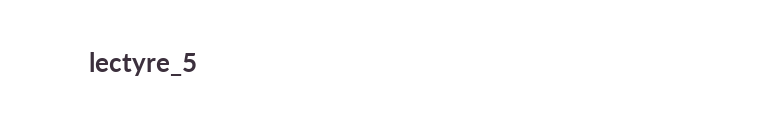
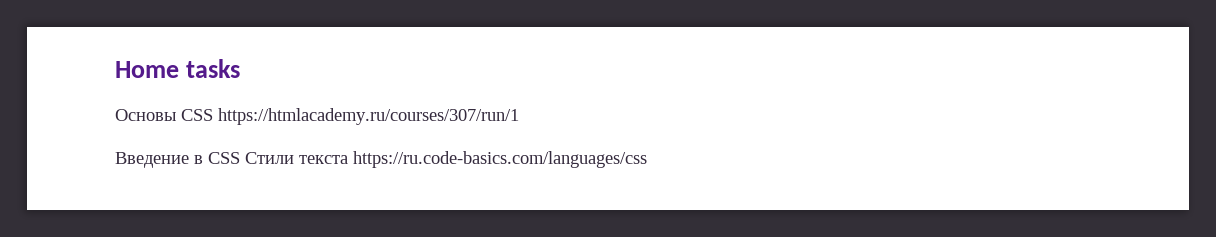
- lectyre_5
+ Home tasks
+ Основы CSS https://htmlacademy.ru/courses/307/run/1
+ Введение в CSS Стили текста https://ru.code-basics.com/languages/css

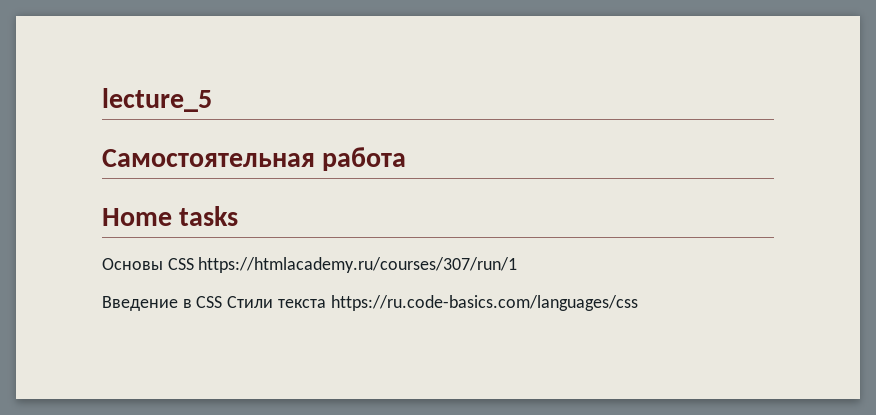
+ lecture_5
+ Самостоятельная работа

